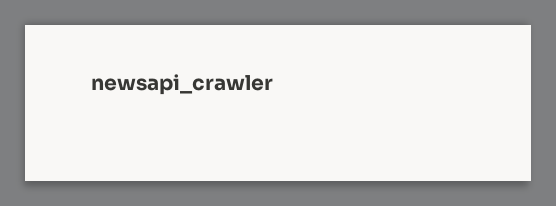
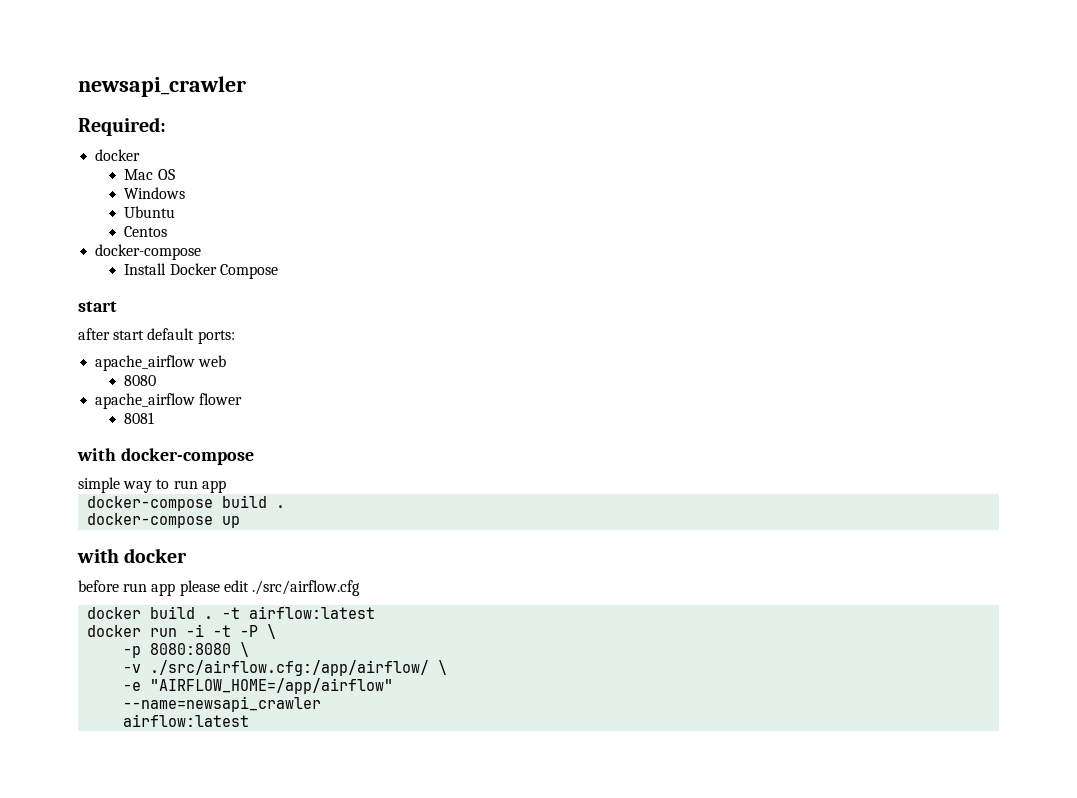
+ Required:
+ docker
+ Mac OS
+ Windows
+ Ubuntu
+ Centos
+ docker-compose
+ Install Docker Compose
+ start
+ after start default ports:
+ apache_airflow web
+ 8080
+ apache_airflow flower
+ 8081
+ with docker-compose
+ simple way to run app
+ docker-compose build .
+ docker-compose up
+ with docker
+ before run app please edit ./src/airflow.cfg
+ docker build . -t airflow:latest
+ docker run -i -t -P \
+ -p 8080:8080 \
+ -v ./src/airflow.cfg:/app/airflow/ \
+ -e "AIRFLOW_HOME=/app/airflow"
+ --name=newsapi_crawler
+ airflow:latest

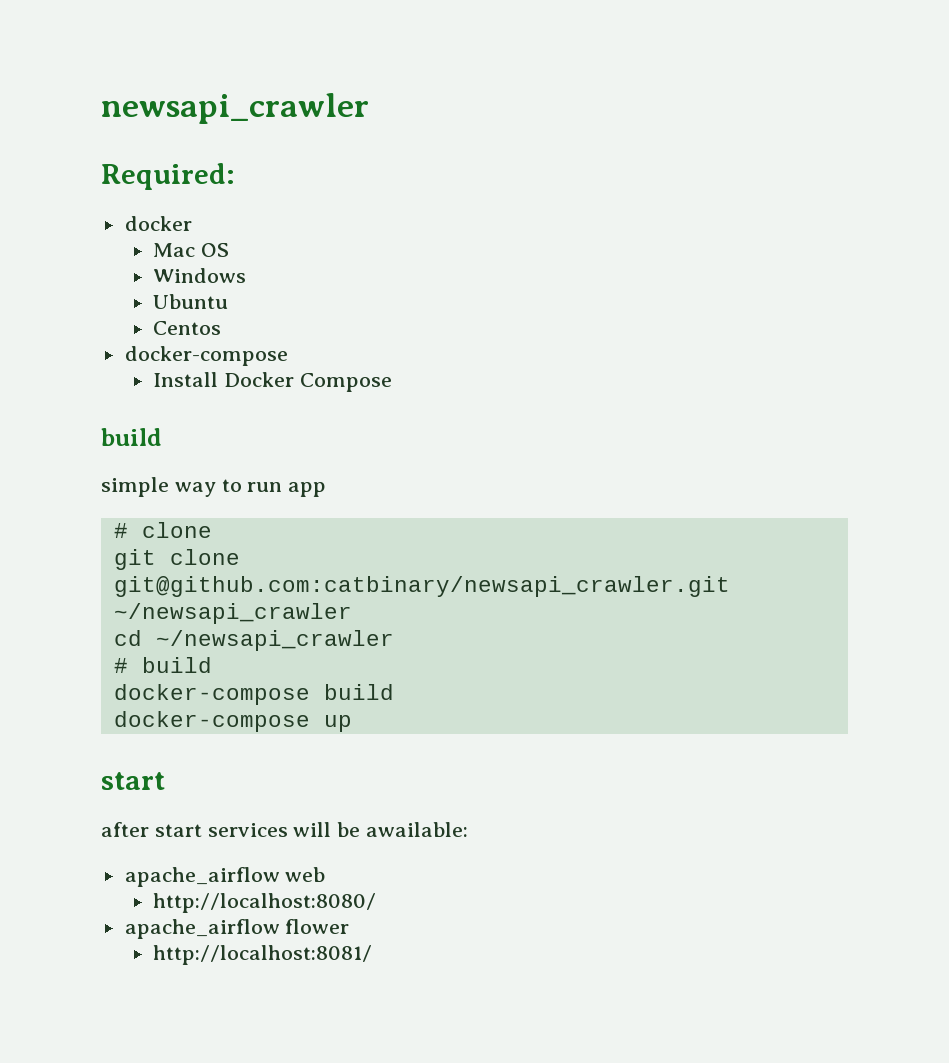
  Install Docker Compose
- start
- after start default ports:
- apache_airflow web
- 8080
- apache_airflow flower
- 8081
- with docker-compose
+ build
+ # clone
+ git clone git@github.com:catbinary/newsapi_crawler.git ~/newsapi_crawler
+ cd ~/newsapi_crawler
+ # build
- docker-compose build .
+ docker-compose build
  docker-compose up
- with docker
- before run app please edit ./src/airflow.cfg
- docker build . -t airflow:latest
- docker run -i -t -P \
- -p 8080:8080 \
- -v ./src/airflow.cfg:/app/airflow/ \
- -e "AIRFLOW_HOME=/app/airflow"
- --name=newsapi_crawler
- airflow:latest
+ start
+ after start services will be awailable:
+ apache_airflow web
+ http://localhost:8080/
+ apache_airflow flower
+ http://localhost:8081/

